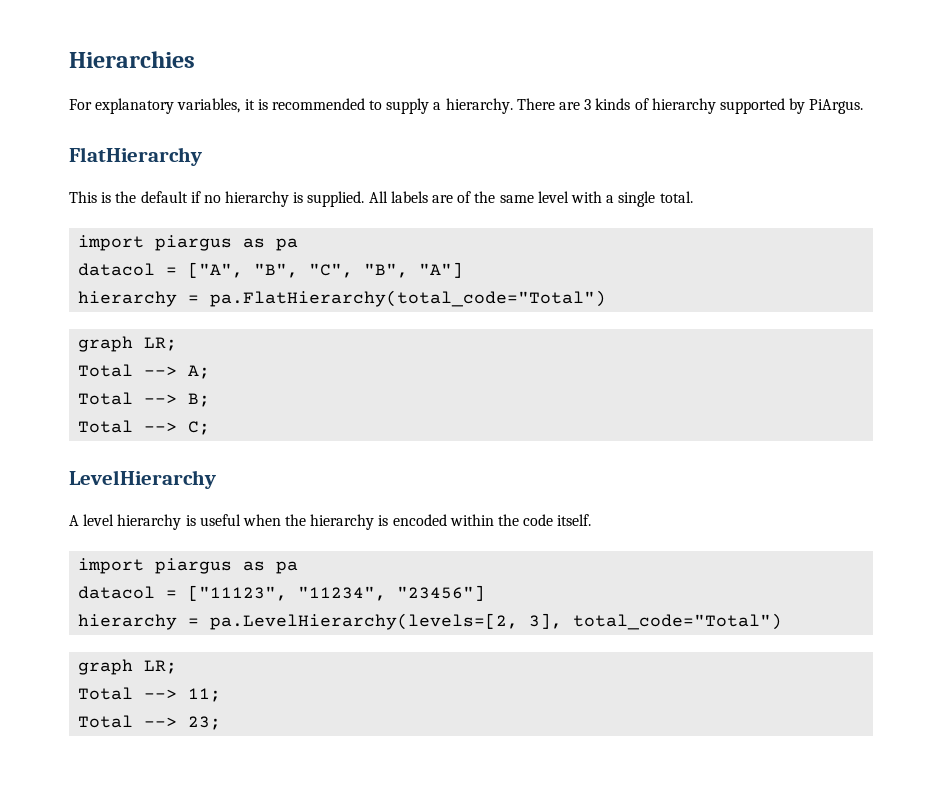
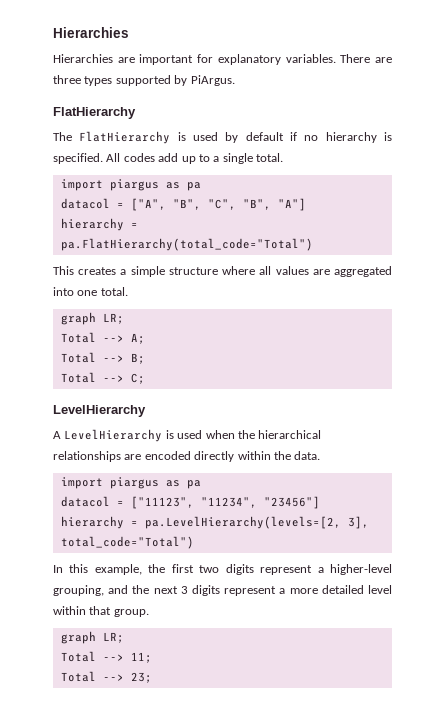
- For explanatory variables, it is recommended to supply a hierarchy. There are 3 kinds of hierarchy supported by PiArgus.
+ Hierarchies are important for explanatory variables. There are three types supported by PiArgus.
- This is the default if no hierarchy is supplied. All labels are of the same level with a single total.
+ The FlatHierarchy is used by default if no hierarchy is specified. All codes add up to a single total.
+ This creates a simple structure where all values are aggregated into one total.
- A level hierarchy is useful when the hierarchy is encoded within the code itself.
+ A LevelHierarchy is used when the hierarchical relationships are encoded directly within the data.
+ In this example, the first two digits represent a higher-level grouping, and the next 3 digits represent a more detailed level within that group.

